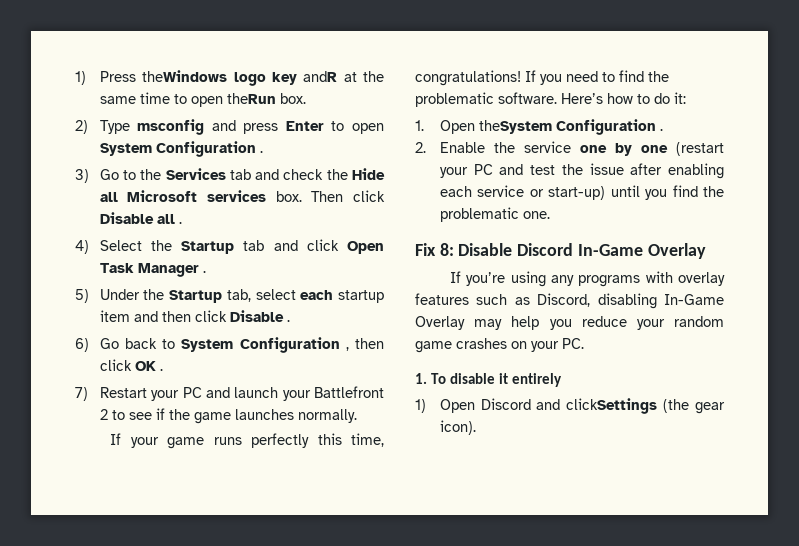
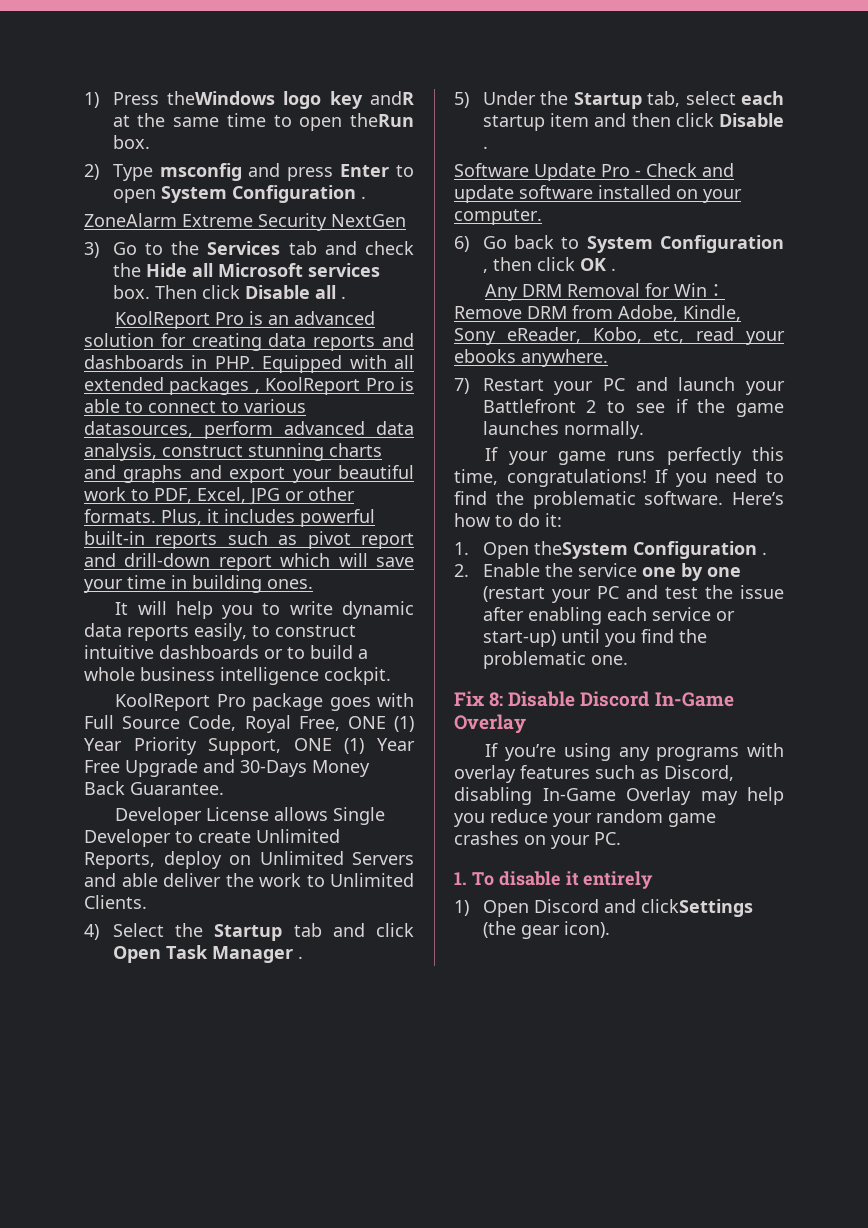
+ ZoneAlarm Extreme Security NextGen
+ KoolReport Pro is an advanced solution for creating data reports and dashboards in PHP. Equipped with all extended packages , KoolReport Pro is able to connect to various datasources, perform advanced data analysis, construct stunning charts and graphs and export your beautiful work to PDF, Excel, JPG or other formats. Plus, it includes powerful built-in reports such as pivot report and drill-down report which will save your time in building ones.
+ It will help you to write dynamic data reports easily, to construct intuitive dashboards or to build a whole business intelligence cockpit.
+ KoolReport Pro package goes with Full Source Code, Royal Free, ONE (1) Year Priority Support, ONE (1) Year Free Upgrade and 30-Days Money Back Guarantee.
+ Developer License allows Single Developer to create Unlimited Reports, deploy on Unlimited Servers and able deliver the work to Unlimited Clients.
+ Software Update Pro - Check and update software installed on your computer.
+ Any DRM Removal for Win：Remove DRM from Adobe, Kindle, Sony eReader, Kobo, etc, read your ebooks anywhere.

